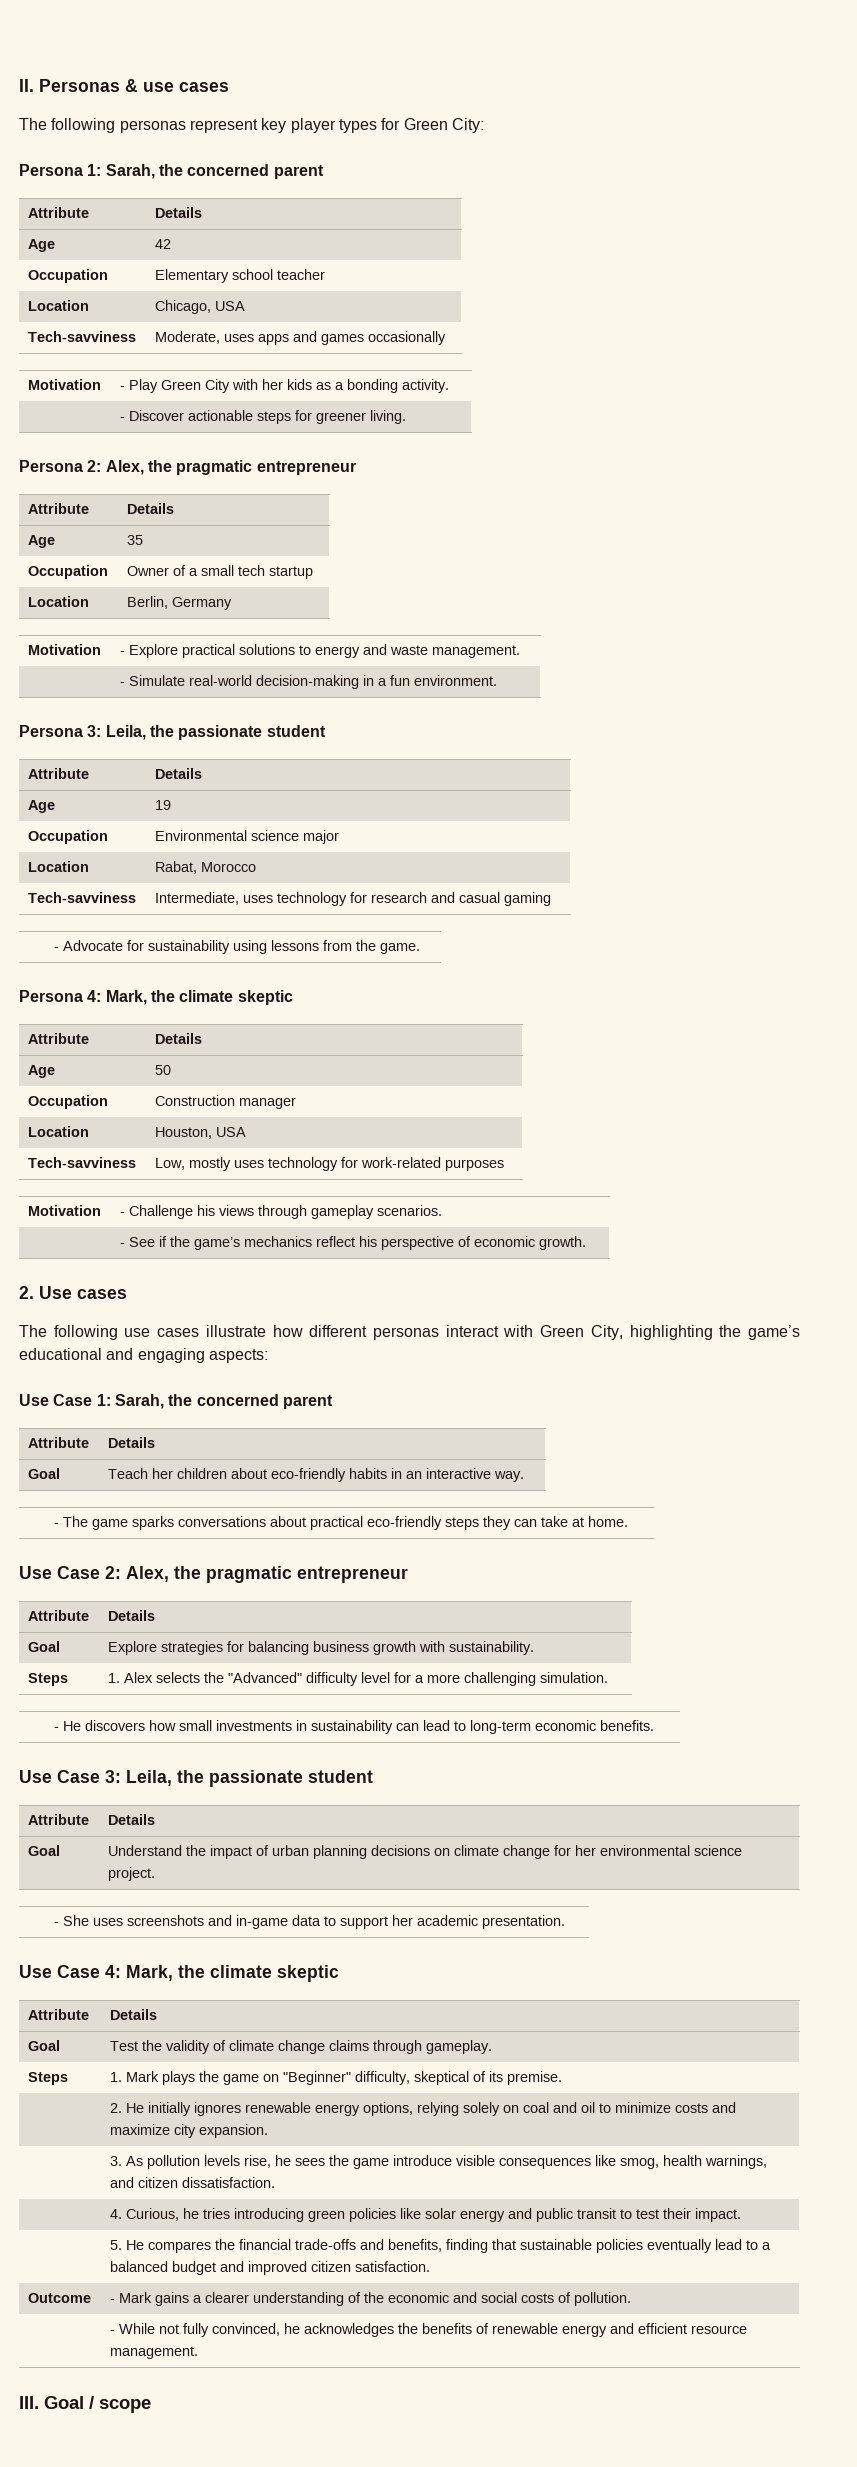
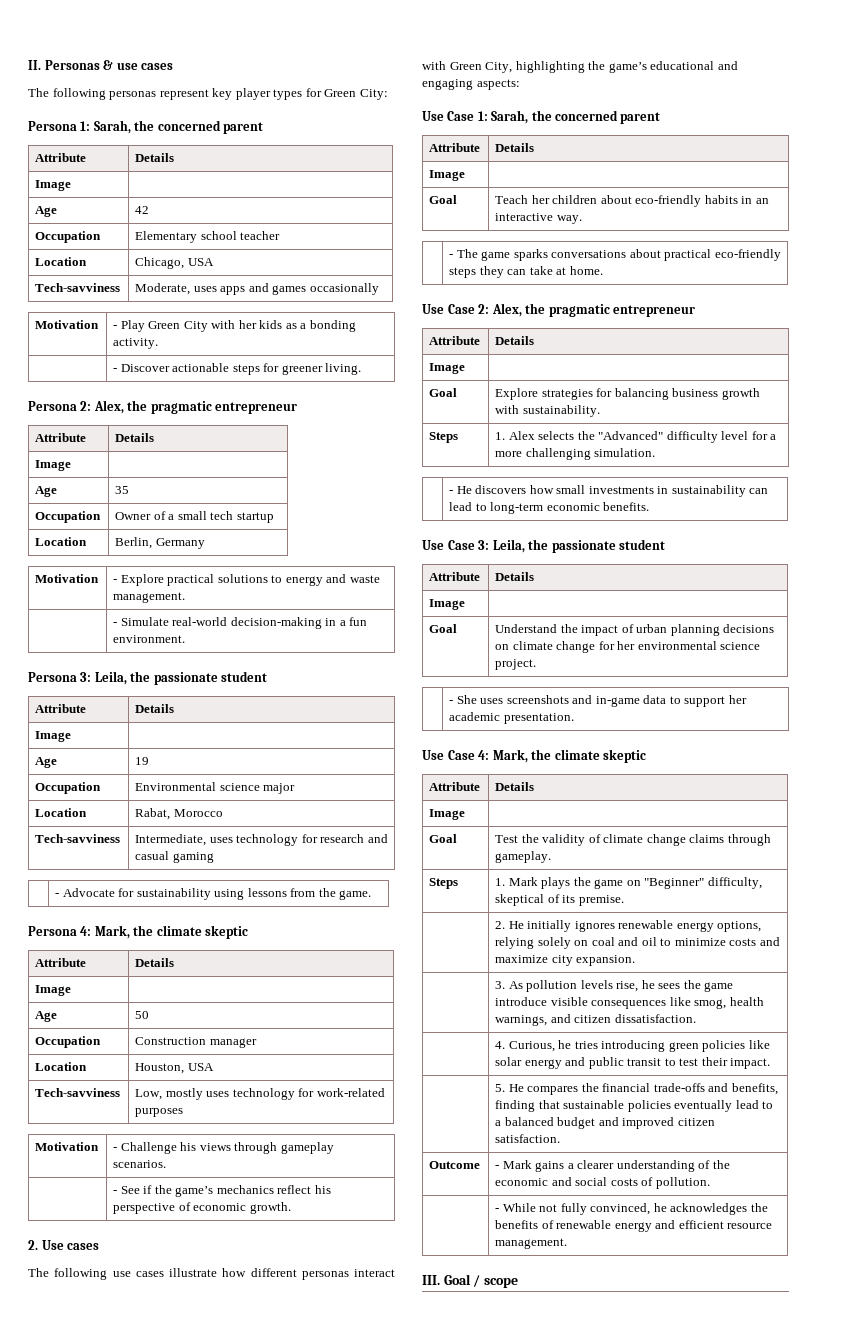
  Persona 1: Sarah, the concerned parent
  Attribute | Details
+ Image |
  Persona 2: Alex, the pragmatic entrepreneur
  Attribute | Details
+ Image |
  Persona 3: Leila, the passionate student
  Attribute | Details
+ Image |
  Persona 4: Mark, the climate skeptic
  Attribute | Details
+ Image |
  Use Case 1: Sarah, the concerned parent
  Attribute | Details
+ Image |
  Use Case 2: Alex, the pragmatic entrepreneur
  Attribute | Details
+ Image |
  Use Case 3: Leila, the passionate student
  Attribute | Details
+ Image |
  Use Case 4: Mark, the climate skeptic
  Attribute | Details
+ Image |

